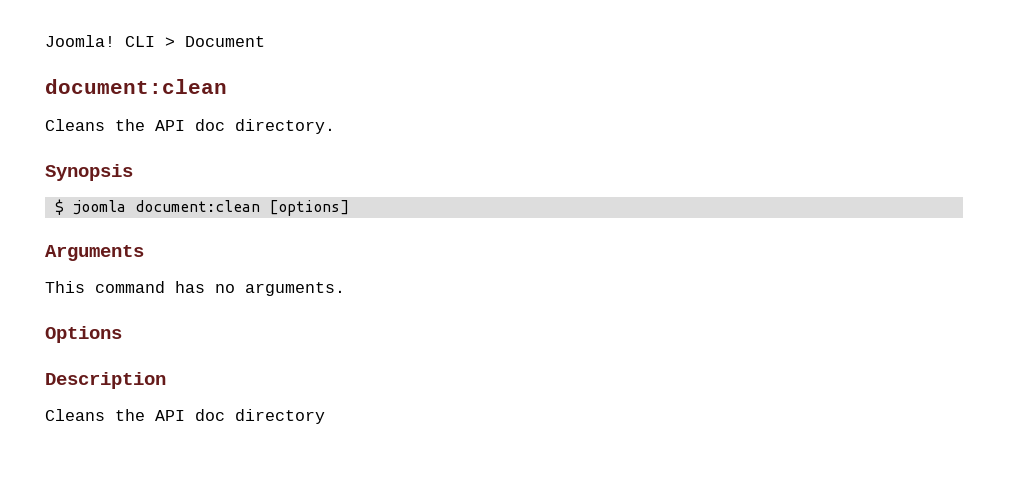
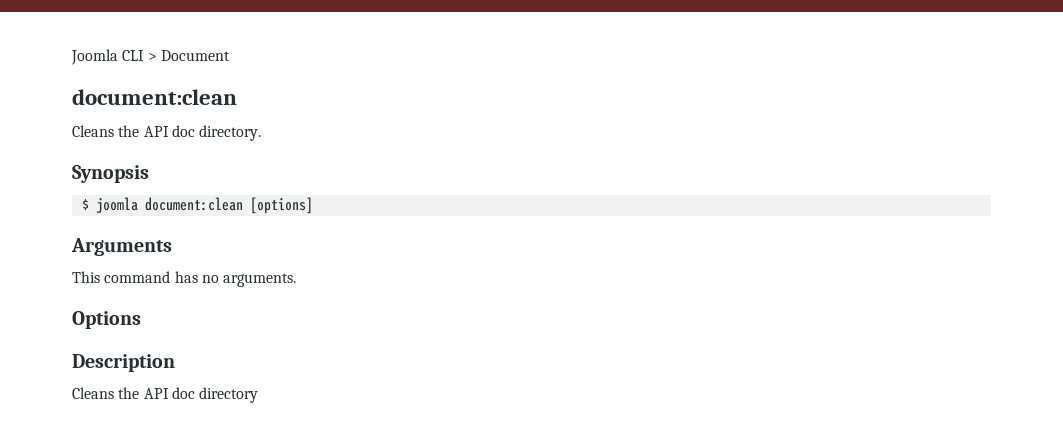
- Joomla! CLI > Document
+ Joomla CLI > Document

